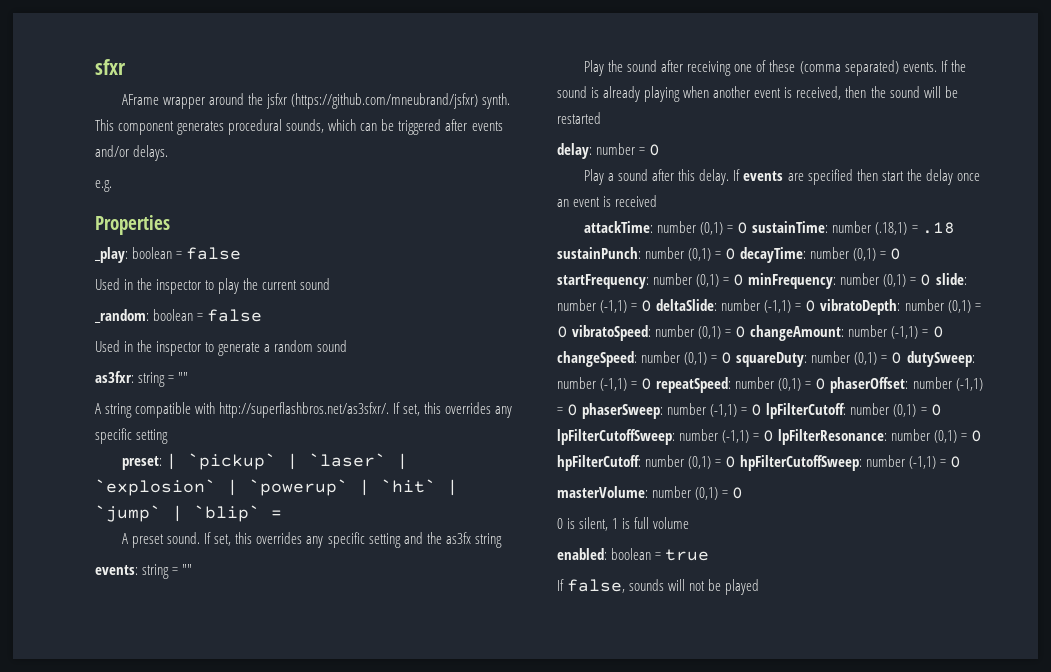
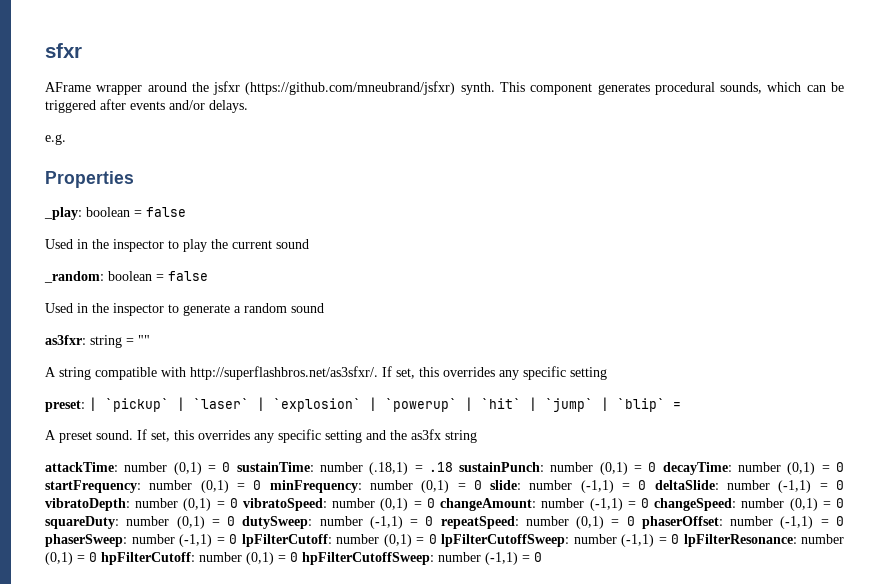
- events: string = ""
- Play the sound after receiving one of these (comma separated) events. If the sound is already playing when another event is received, then the sound will be restarted
- delay: number = 0
- Play a sound after this delay. If events are specified then start the delay once an event is received
- masterVolume: number (0,1) = 0
- 0 is silent, 1 is full volume
- enabled: boolean = true
- If false, sounds will not be played

